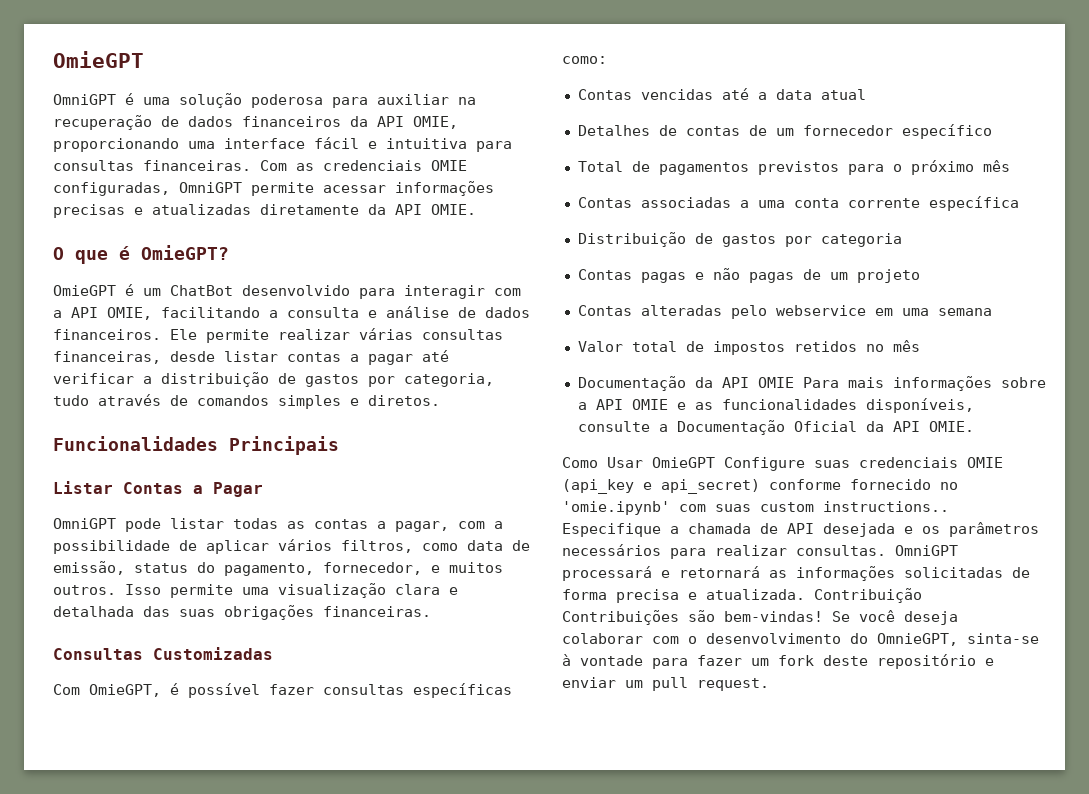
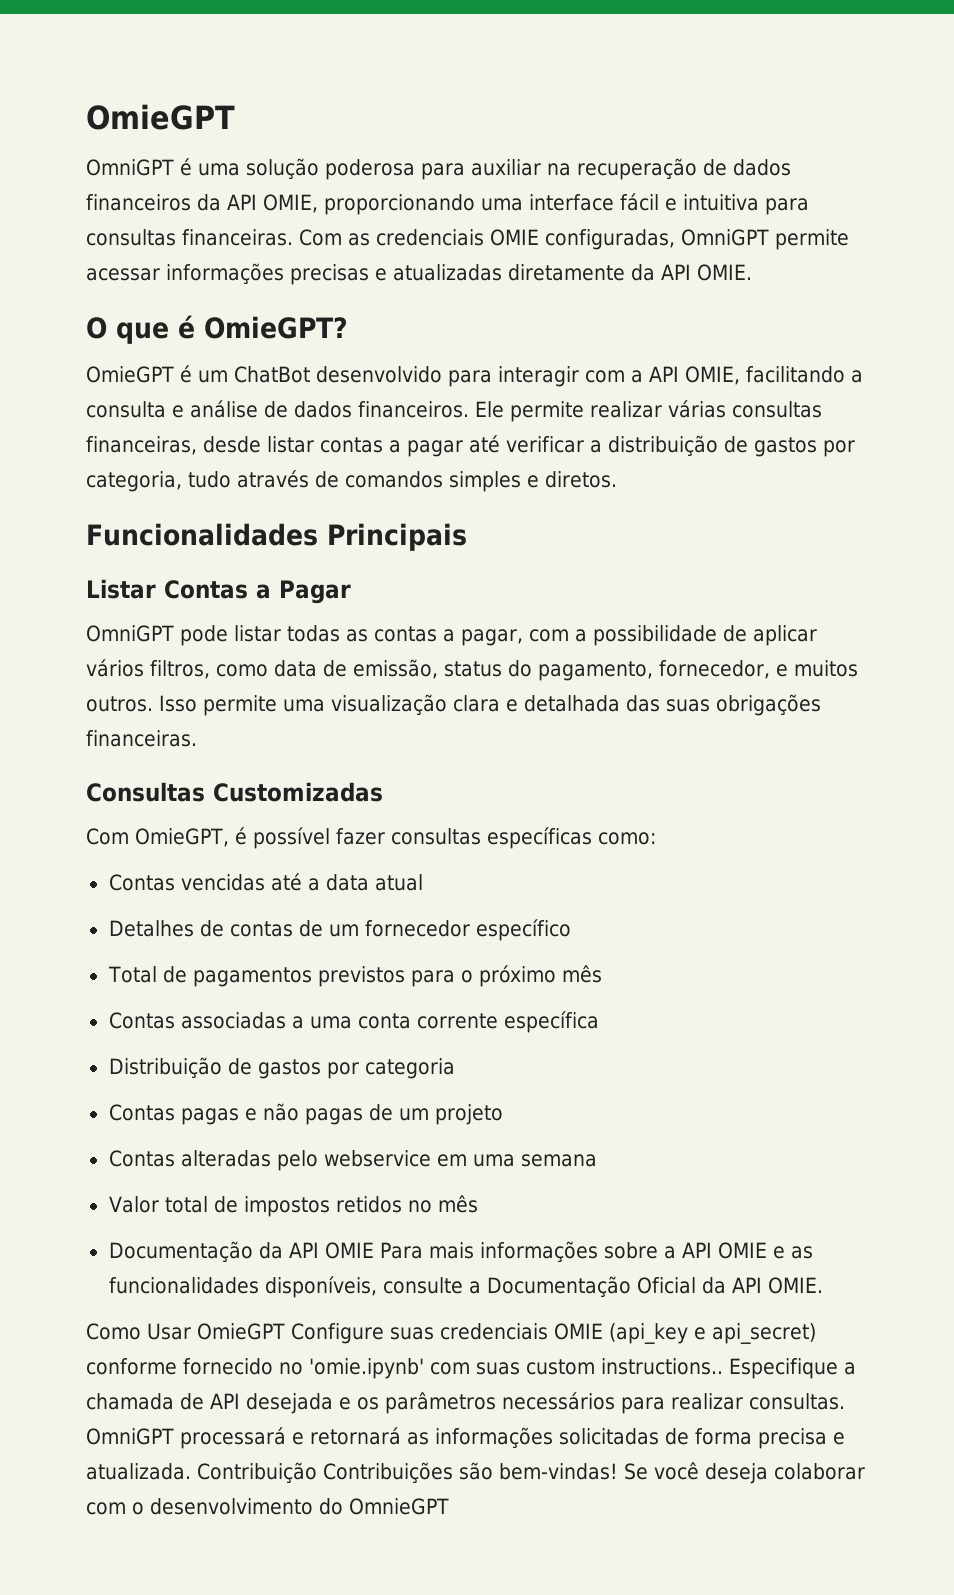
- Se você deseja colaborar com o desenvolvimento do OmnieGPT, sinta-se à vontade para fazer um fork deste repositório e enviar um pull request.
+ Se você deseja colaborar com o desenvolvimento do OmnieGPT

